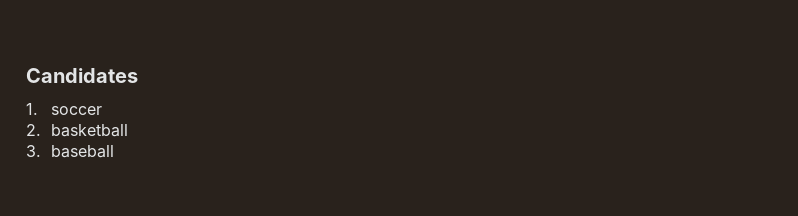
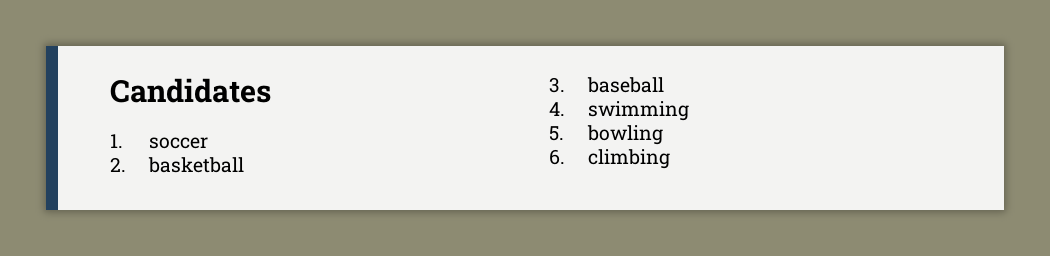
+ 4. swimming
+ 5. bowling
+ 6. climbing

